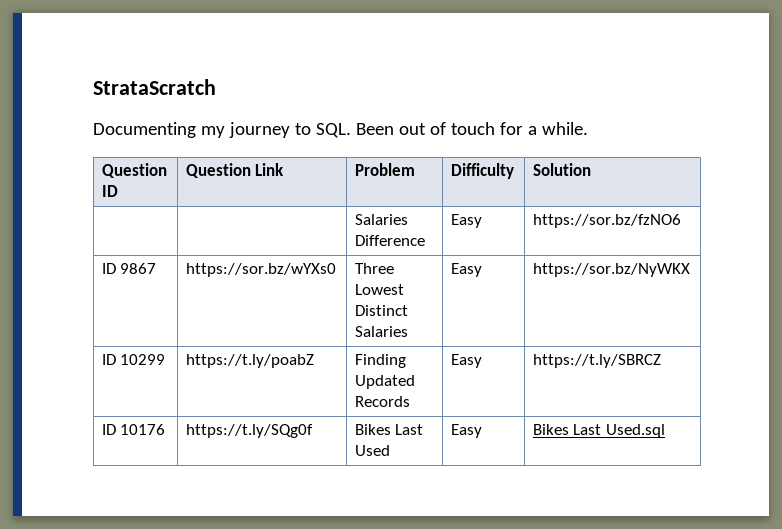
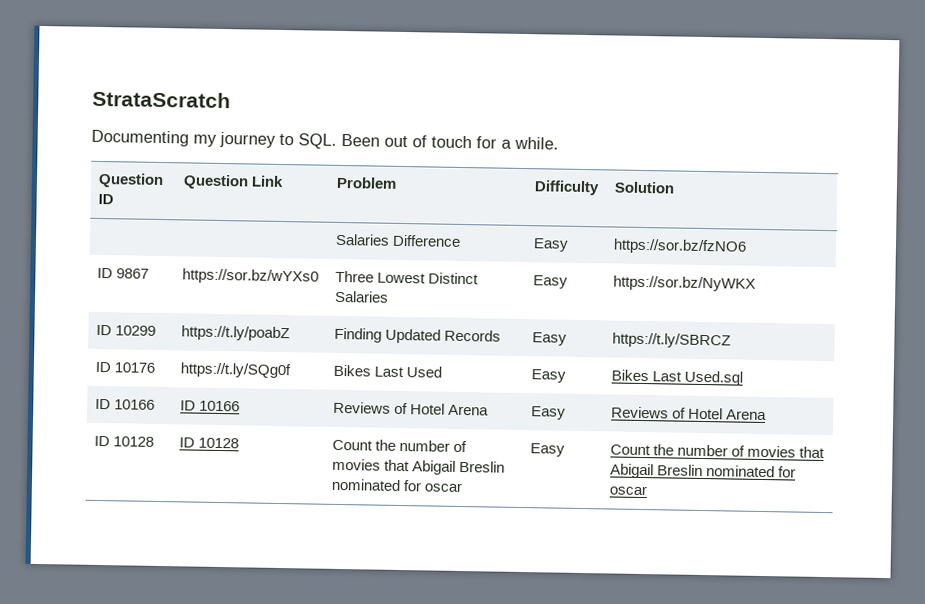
+ ID 10166 | ID 10166 | Reviews of Hotel Arena | Easy | Reviews of Hotel Arena
+ ID 10128 | ID 10128 | Count the number of movies that Abigail Breslin nominated for oscar | Easy | Count the number of movies that Abigail Breslin nominated for oscar

